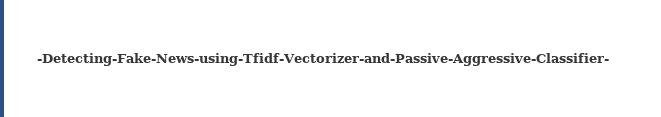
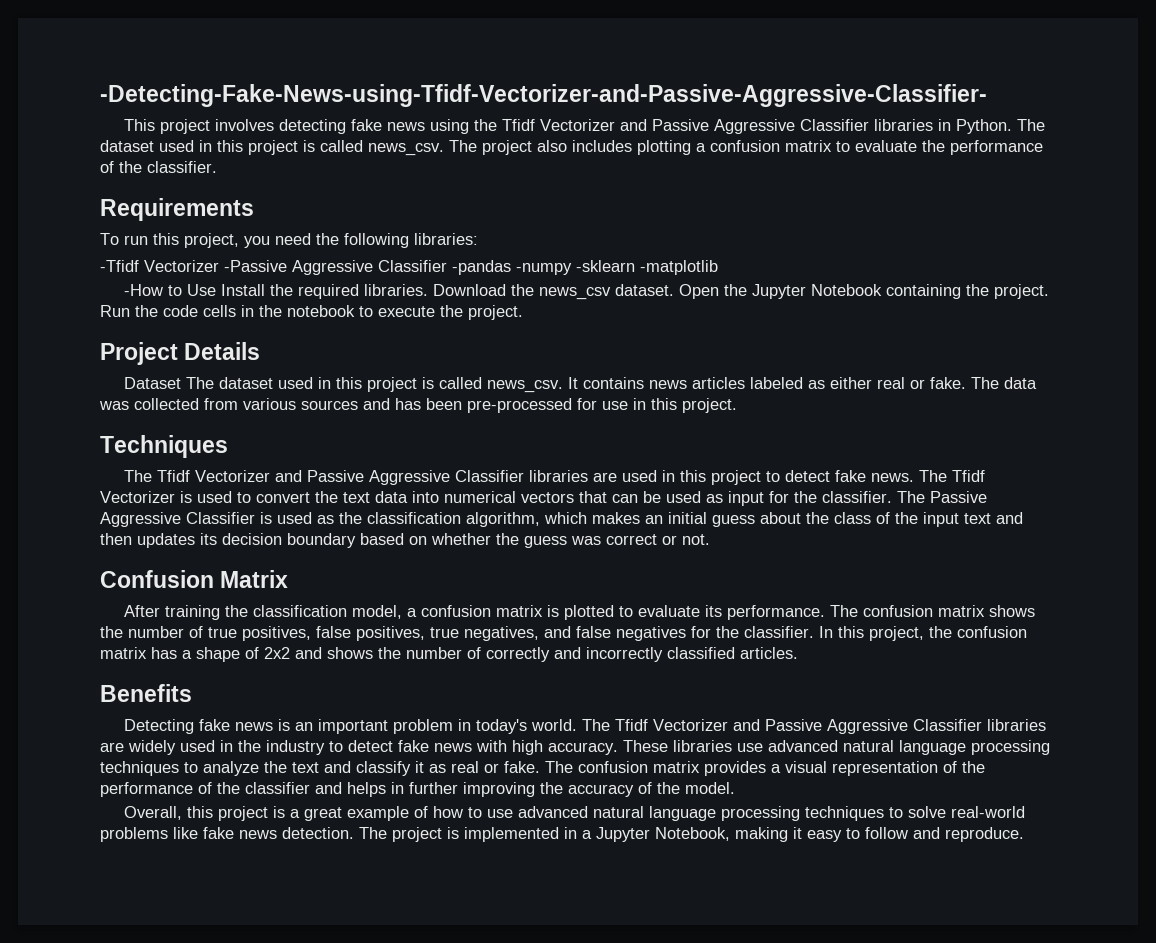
+ This project involves detecting fake news using the Tfidf Vectorizer and Passive Aggressive Classifier libraries in Python. The dataset used in this project is called news_csv. The project also includes plotting a confusion matrix to evaluate the performance of the classifier.
+ Requirements
+ To run this project, you need the following libraries:
+ -Tfidf Vectorizer -Passive Aggressive Classifier -pandas -numpy -sklearn -matplotlib
+ -How to Use Install the required libraries. Download the news_csv dataset. Open the Jupyter Notebook containing the project. Run the code cells in the notebook to execute the project.
+ Project Details
+ Dataset The dataset used in this project is called news_csv. It contains news articles labeled as either real or fake. The data was collected from various sources and has been pre-processed for use in this project.
+ Techniques
+ The Tfidf Vectorizer and Passive Aggressive Classifier libraries are used in this project to detect fake news. The Tfidf Vectorizer is used to convert the text data into numerical vectors that can be used as input for the classifier. The Passive Aggressive Classifier is used as the classification algorithm, which makes an initial guess about the class of the input text and then updates its decision boundary based on whether the guess was correct or not.
+ Confusion Matrix
+ After training the classification model, a confusion matrix is plotted to evaluate its performance. The confusion matrix shows the number of true positives, false positives, true negatives, and false negatives for the classifier. In this project, the confusion matrix has a shape of 2x2 and shows the number of correctly and incorrectly classified articles.
+ Benefits
+ Detecting fake news is an important problem in today's world. The Tfidf Vectorizer and Passive Aggressive Classifier libraries are widely used in the industry to detect fake news with high accuracy. These libraries use advanced natural language processing techniques to analyze the text and classify it as real or fake. The confusion matrix provides a visual representation of the performance of the classifier and helps in further improving the accuracy of the model.
+ Overall, this project is a great example of how to use advanced natural language processing techniques to solve real-world problems like fake news detection. The project is implemented in a Jupyter Notebook, making it easy to follow and reproduce.

